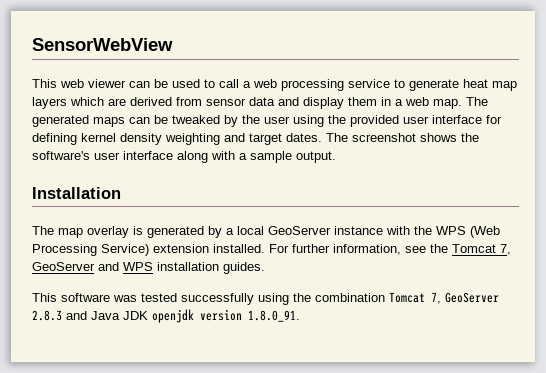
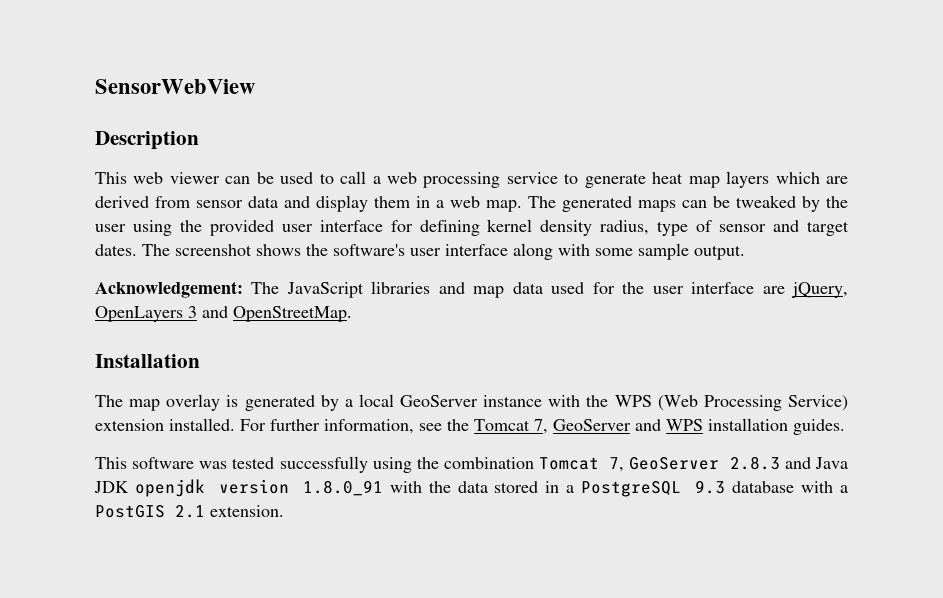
+ Description
- The generated maps can be tweaked by the user using the provided user interface for defining kernel density weighting and target dates.
+ The generated maps can be tweaked by the user using the provided user interface for defining kernel density radius, type of sensor and target dates.
- The screenshot shows the software's user interface along with a sample output.
+ The screenshot shows the software's user interface along with some sample output.
+ Acknowledgement: The JavaScript libraries and map data used for the user interface are jQuery, OpenLayers 3 and OpenStreetMap.
- This software was tested successfully using the combination Tomcat 7, GeoServer 2.8.3 and Java JDK openjdk version 1.8.0_91.
+ This software was tested successfully using the combination Tomcat 7, GeoServer 2.8.3 and Java JDK openjdk version 1.8.0_91 with the data stored in a PostgreSQL 9.3 database with a PostGIS 2.1 extension.

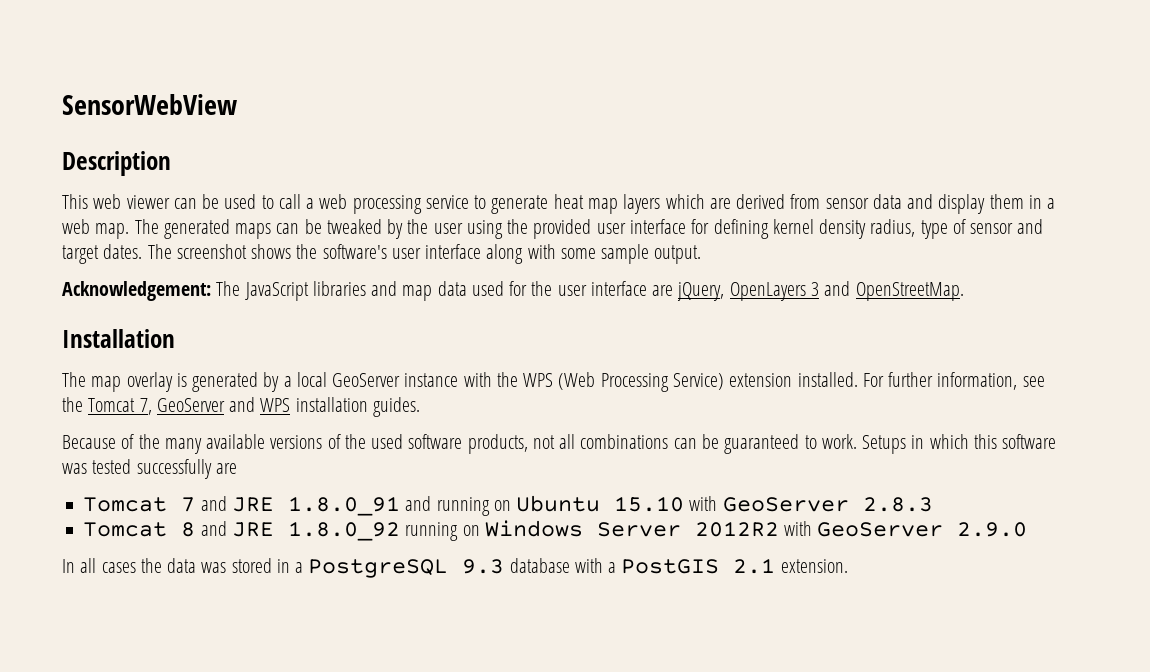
- This software was tested successfully using the combination Tomcat 7, GeoServer 2.8.3 and Java JDK openjdk version 1.8.0_91 with the data stored in a PostgreSQL 9.3 database with a PostGIS 2.1 extension.
+ Because of the many available versions of the used software products, not all combinations can be guaranteed to work. Setups in which this software was tested successfully are
+ Tomcat 7 and JRE 1.8.0_91 and running on Ubuntu 15.10 with GeoServer 2.8.3
+ Tomcat 8 and JRE 1.8.0_92 running on Windows Server 2012R2 with GeoServer 2.9.0
+ In all cases the data was stored in a PostgreSQL 9.3 database with a PostGIS 2.1 extension.

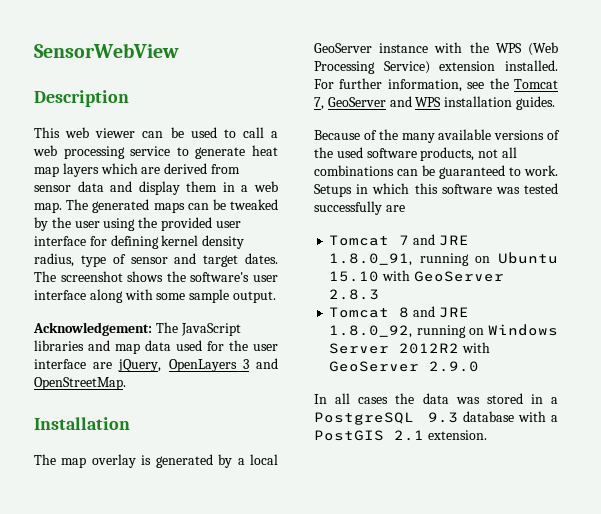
- Tomcat 7 and JRE 1.8.0_91 and running on Ubuntu 15.10 with GeoServer 2.8.3
+ Tomcat 7 and JRE 1.8.0_91, running on Ubuntu 15.10 with GeoServer 2.8.3
- Tomcat 8 and JRE 1.8.0_92 running on Windows Server 2012R2 with GeoServer 2.9.0
+ Tomcat 8 and JRE 1.8.0_92, running on Windows Server 2012R2 with GeoServer 2.9.0

